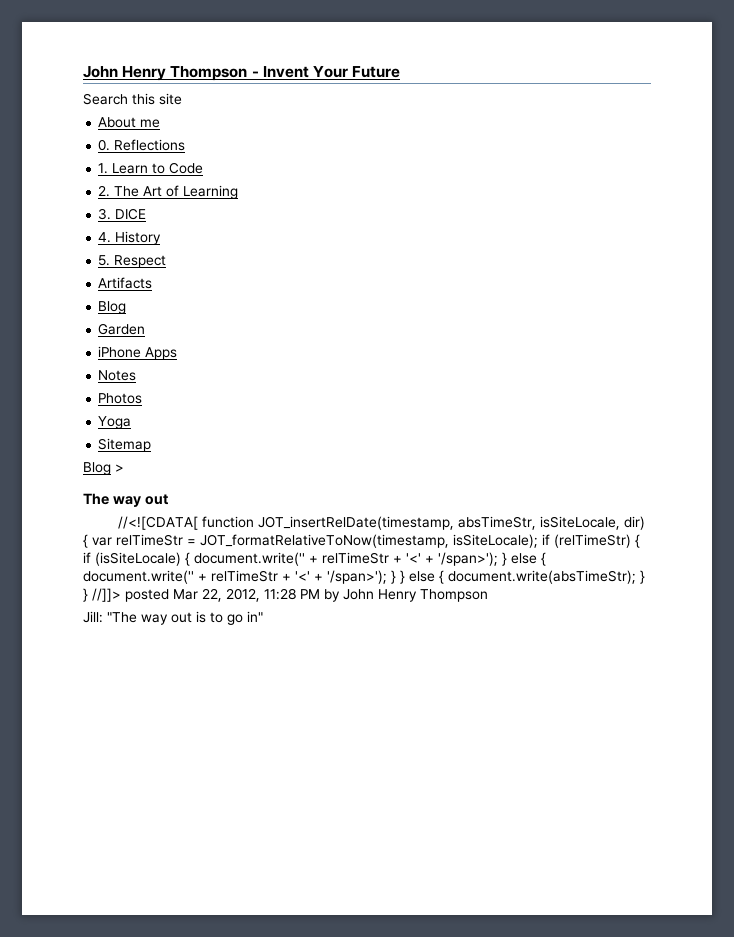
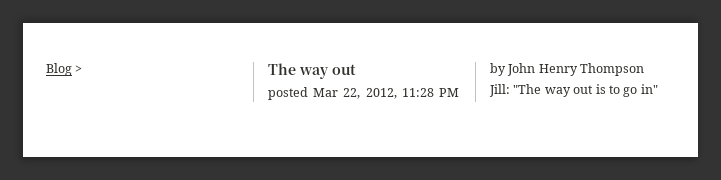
- John Henry Thompson - Invent Your Future
- Search this site
- About me
- 0. Reflections
- 1. Learn to Code
- 2. The Art of Learning
- 3. DICE
- 4. History
- 5. Respect
- Artifacts
- Blog
- Garden
- iPhone Apps
- Notes
- Photos
- Yoga
- Sitemap
- //<![CDATA[ function JOT_insertRelDate(timestamp, absTimeStr, isSiteLocale, dir) { var relTimeStr = JOT_formatRelativeToNow(timestamp, isSiteLocale); if (relTimeStr) { if (isSiteLocale) { document.write('' + relTimeStr + '<' + '/span>'); } else { document.write('' + relTimeStr + '<' + '/span>'); } } else { document.write(absTimeStr); } } //]]> posted Mar 22, 2012, 11:28 PM by John Henry Thompson
+ posted Mar 22, 2012, 11:28 PM by John Henry Thompson

